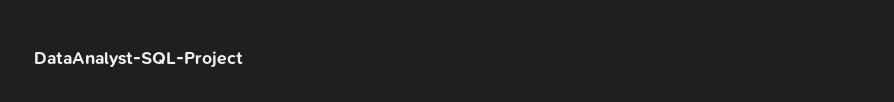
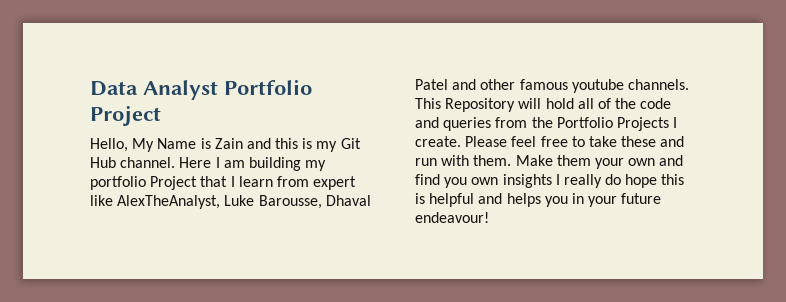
- DataAnalyst-SQL-Project
+ Data Analyst Portfolio Project
+ Hello, My Name is Zain and this is my Git Hub channel. Here I am building my portfolio Project that I learn from expert like AlexTheAnalyst, Luke Barousse, Dhaval Patel and other famous youtube channels. This Repository will hold all of the code and queries from the Portfolio Projects I create. Please feel free to take these and run with them. Make them your own and find you own insights I really do hope this is helpful and helps you in your future endeavour!

